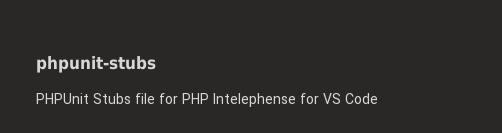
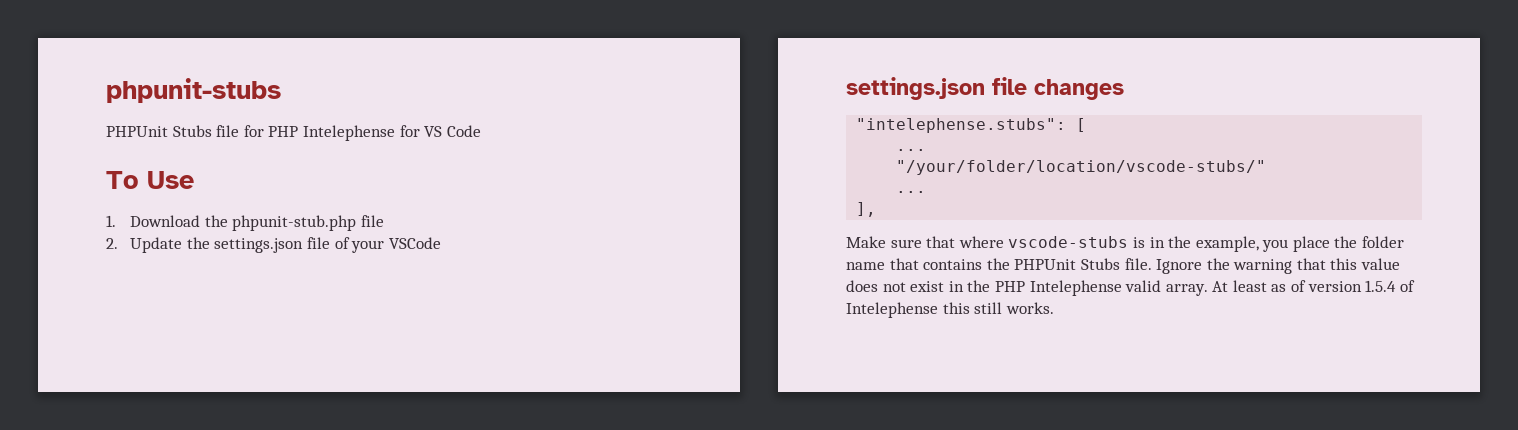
+ To Use
+ 1. Download the phpunit-stub.php file
+ 2. Update the settings.json file of your VSCode
+ settings.json file changes
+ "intelephense.stubs": [
+ ...
+ "/your/folder/location/vscode-stubs/"
+ ...
+ ],
+ Make sure that where vscode-stubs is in the example, you place the folder name that contains the PHPUnit Stubs file. Ignore the warning that this value does not exist in the PHP Intelephense valid array. At least as of version 1.5.4 of Intelephense this still works.

